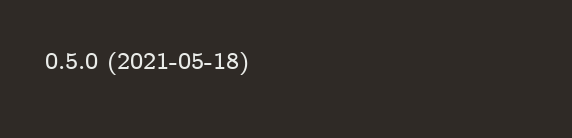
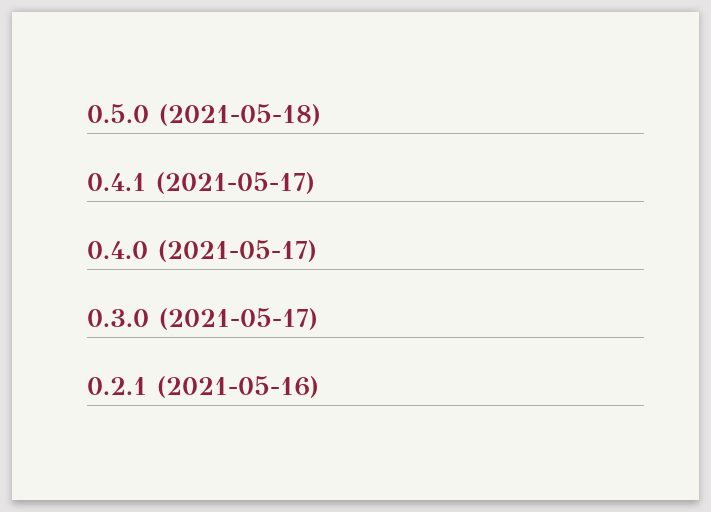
+ 0.4.1 (2021-05-17)
+ 0.4.0 (2021-05-17)
+ 0.3.0 (2021-05-17)
+ 0.2.1 (2021-05-16)

